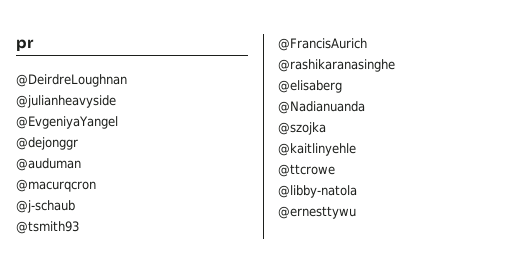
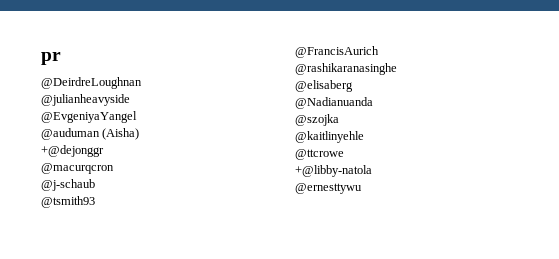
- @dejonggr
- @auduman
+ @auduman (Aisha)
+ +@dejonggr
- @libby-natola
+ +@libby-natola

